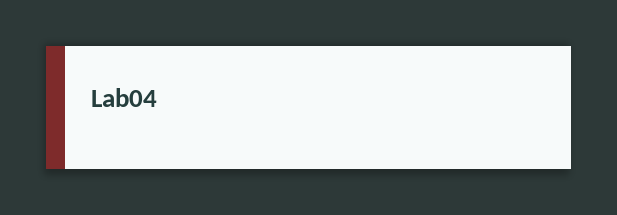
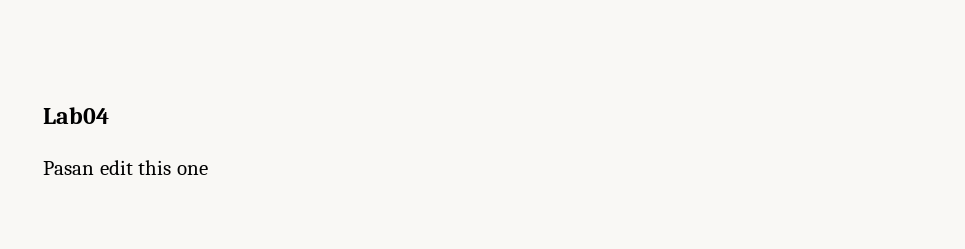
+ Pasan edit this one

